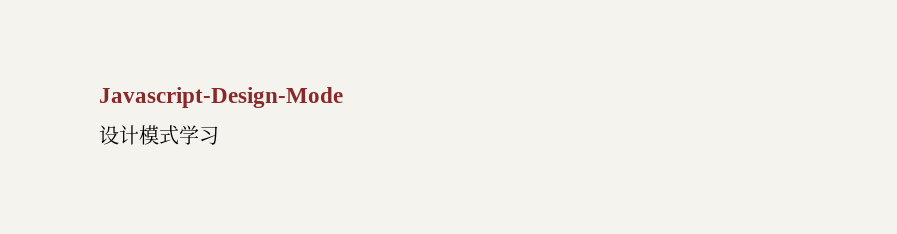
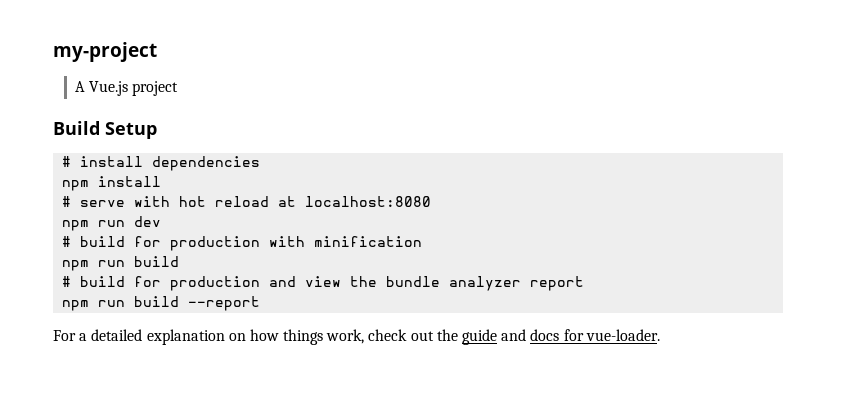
- Javascript-Design-Mode
- 设计模式学习
+ my-project
+ A Vue.js project
+ Build Setup
+ # install dependencies
+ npm install
+ # serve with hot reload at localhost:8080
+ npm run dev
+ # build for production with minification
+ npm run build
+ # build for production and view the bundle analyzer report
+ npm run build --report
+ For a detailed explanation on how things work, check out the guide and docs for vue-loader.

